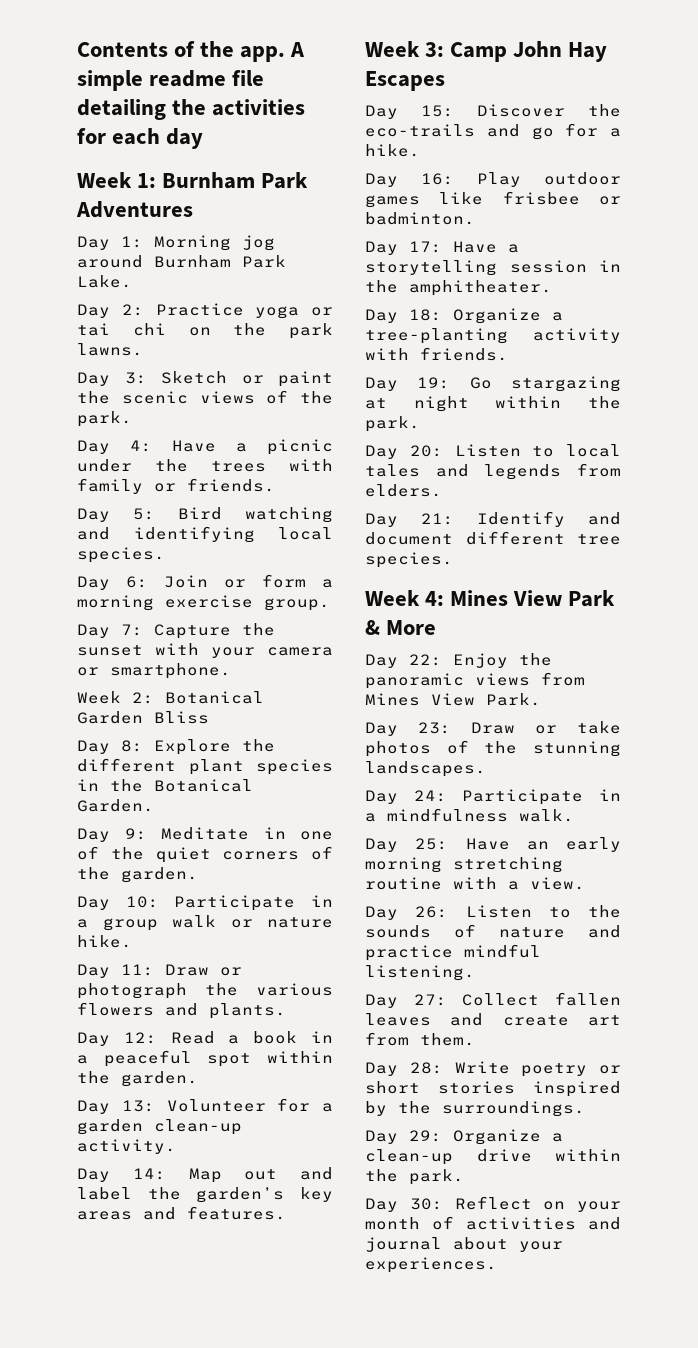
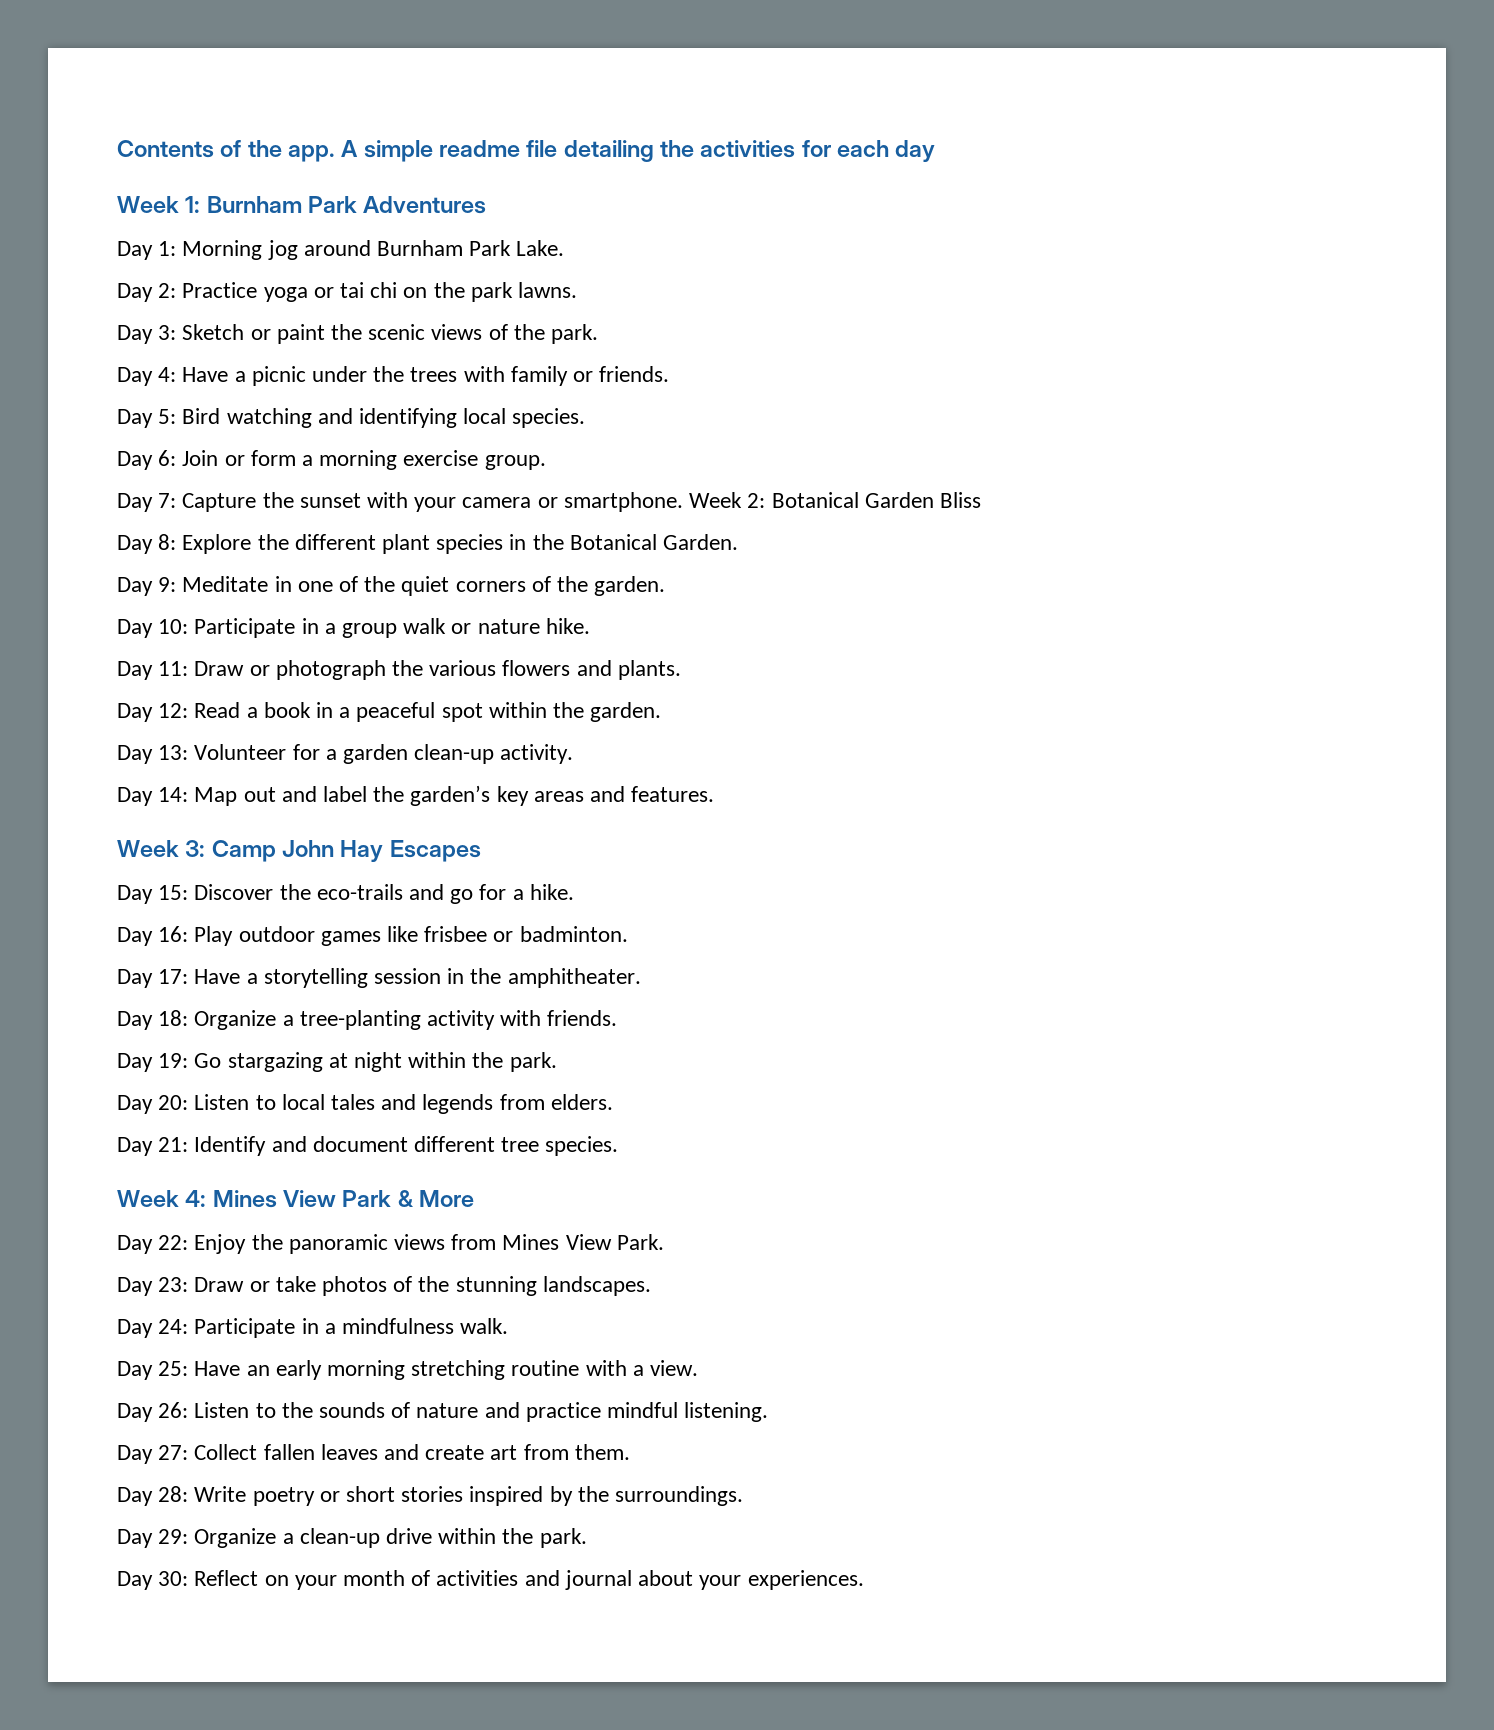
- Day 7: Capture the sunset with your camera or smartphone.
- Week 2: Botanical Garden Bliss
+ Day 7: Capture the sunset with your camera or smartphone. Week 2: Botanical Garden Bliss

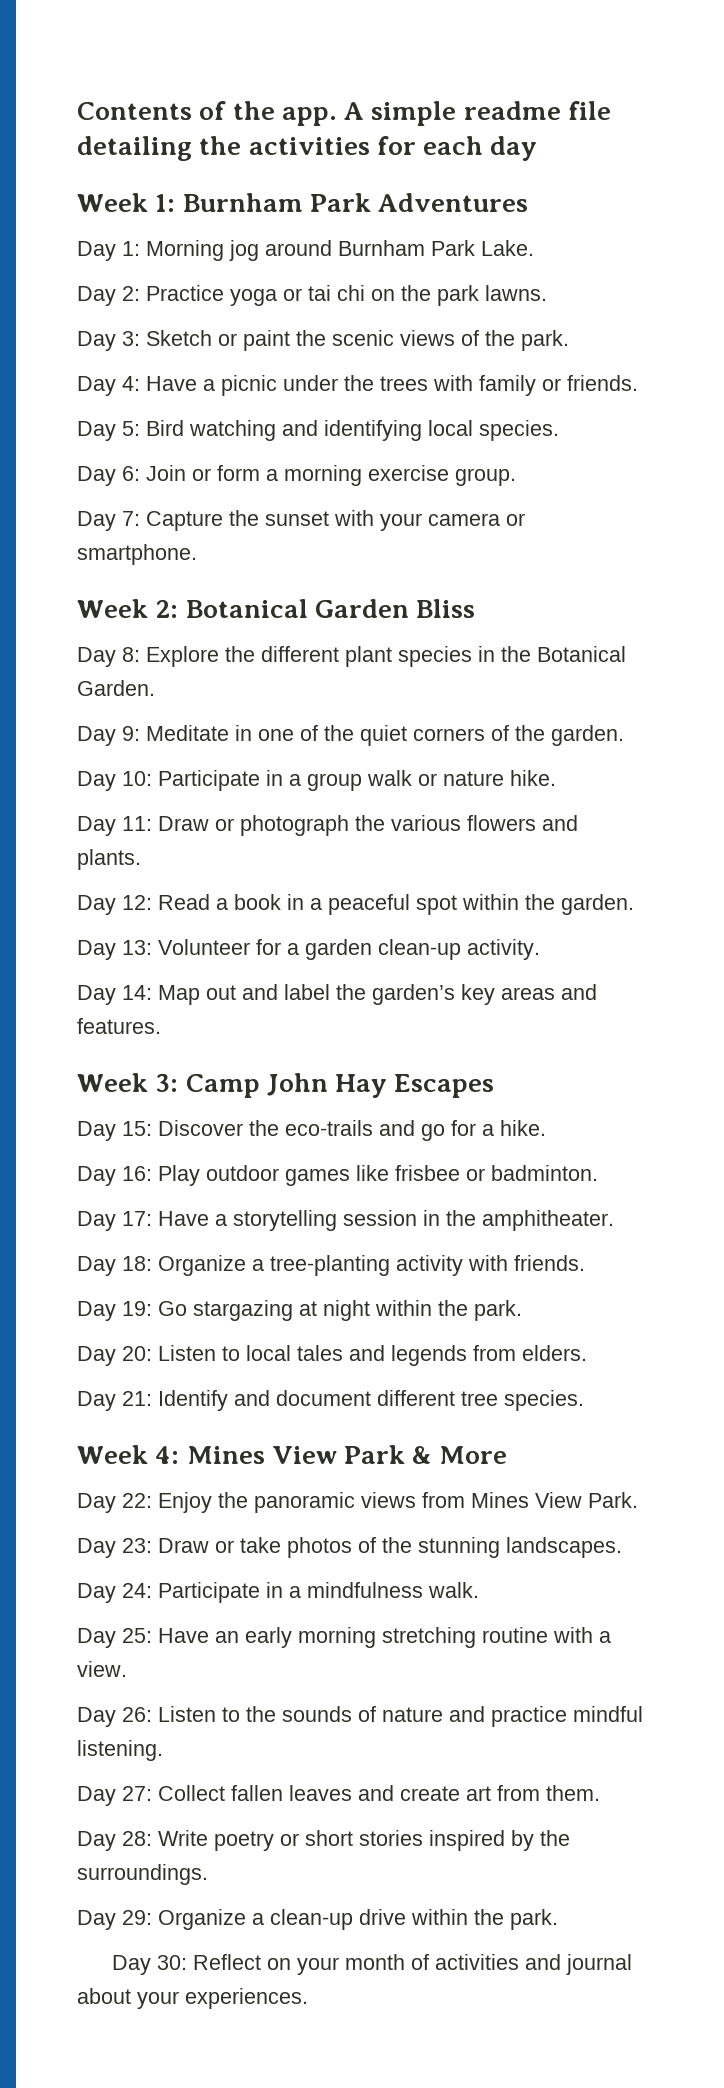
- Day 7: Capture the sunset with your camera or smartphone. Week 2: Botanical Garden Bliss
+ Day 7: Capture the sunset with your camera or smartphone.
+ Week 2: Botanical Garden Bliss

